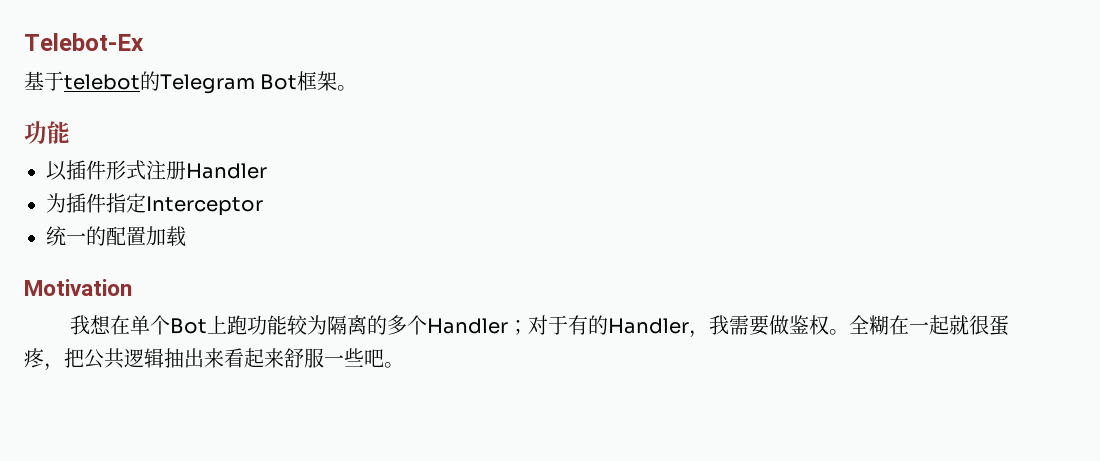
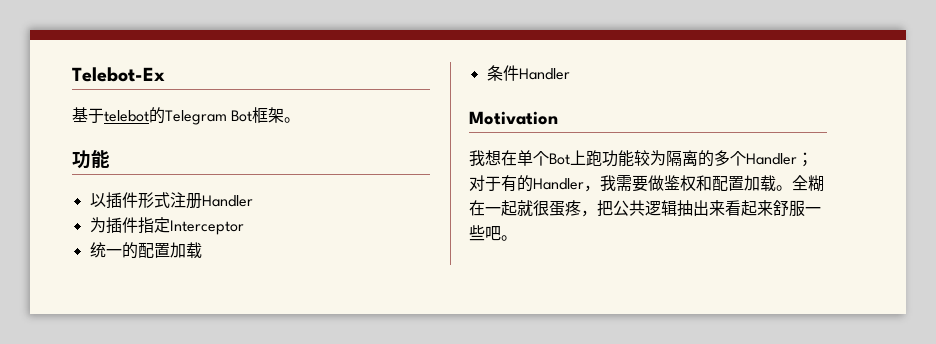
+ 条件Handler
- 我想在单个Bot上跑功能较为隔离的多个Handler；对于有的Handler，我需要做鉴权。
+ 我想在单个Bot上跑功能较为隔离的多个Handler；对于有的Handler，我需要做鉴权和配置加载。

